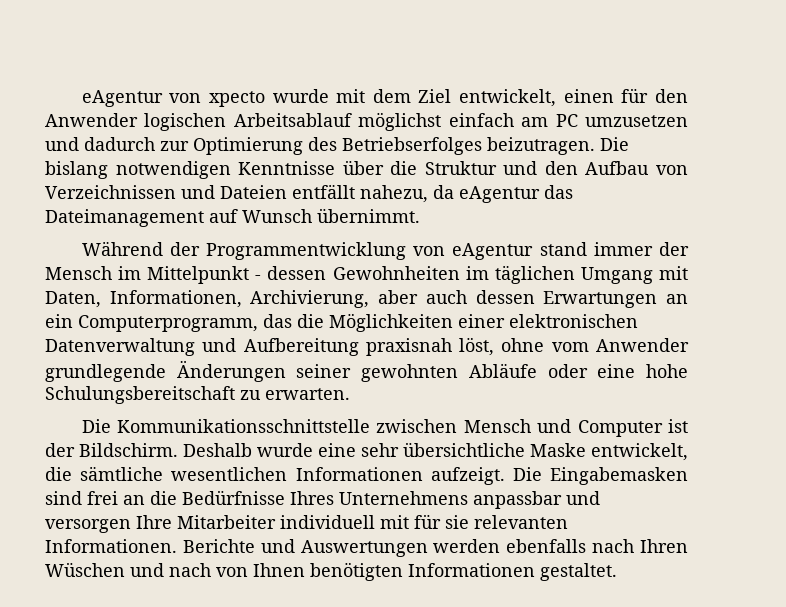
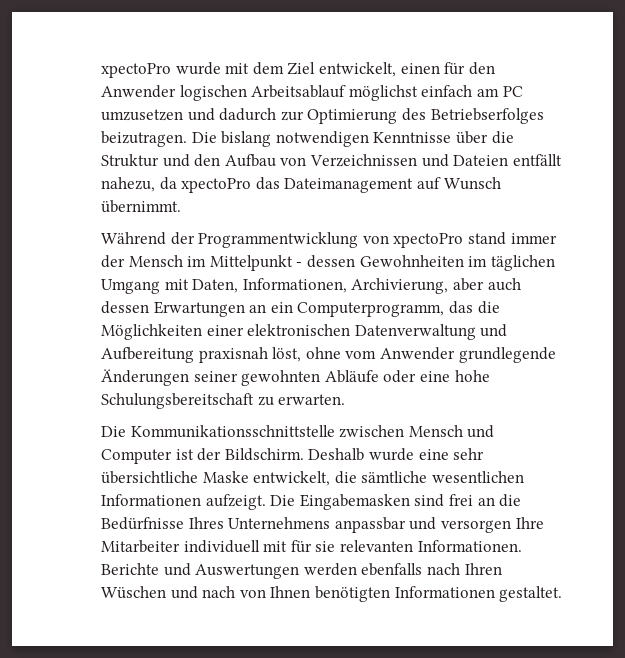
- eAgentur von xpecto wurde mit dem Ziel entwickelt, einen für den Anwender logischen Arbeitsablauf möglichst einfach am PC umzusetzen und dadurch zur Optimierung des Betriebserfolges beizutragen.
+ xpectoPro wurde mit dem Ziel entwickelt, einen für den Anwender logischen Arbeitsablauf möglichst einfach am PC umzusetzen und dadurch zur Optimierung des Betriebserfolges beizutragen.
- Die bislang notwendigen Kenntnisse über die Struktur und den Aufbau von Verzeichnissen und Dateien entfällt nahezu, da eAgentur das Dateimanagement auf Wunsch übernimmt.
+ Die bislang notwendigen Kenntnisse über die Struktur und den Aufbau von Verzeichnissen und Dateien entfällt nahezu, da xpectoPro das Dateimanagement auf Wunsch übernimmt.
- Während der Programmentwicklung von eAgentur stand immer der Mensch im Mittelpunkt - dessen Gewohnheiten im täglichen Umgang mit Daten, Informationen, Archivierung, aber auch dessen Erwartungen an ein Computerprogramm, das die Möglichkeiten einer elektronischen Datenverwaltung und Aufbereitung praxisnah löst, ohne vom Anwender grundlegende Änderungen seiner gewohnten Abläufe oder eine hohe Schulungsbereitschaft zu erwarten.
+ Während der Programmentwicklung von xpectoPro stand immer der Mensch im Mittelpunkt - dessen Gewohnheiten im täglichen Umgang mit Daten, Informationen, Archivierung, aber auch dessen Erwartungen an ein Computerprogramm, das die Möglichkeiten einer elektronischen Datenverwaltung und Aufbereitung praxisnah löst, ohne vom Anwender grundlegende Änderungen seiner gewohnten Abläufe oder eine hohe Schulungsbereitschaft zu erwarten.

